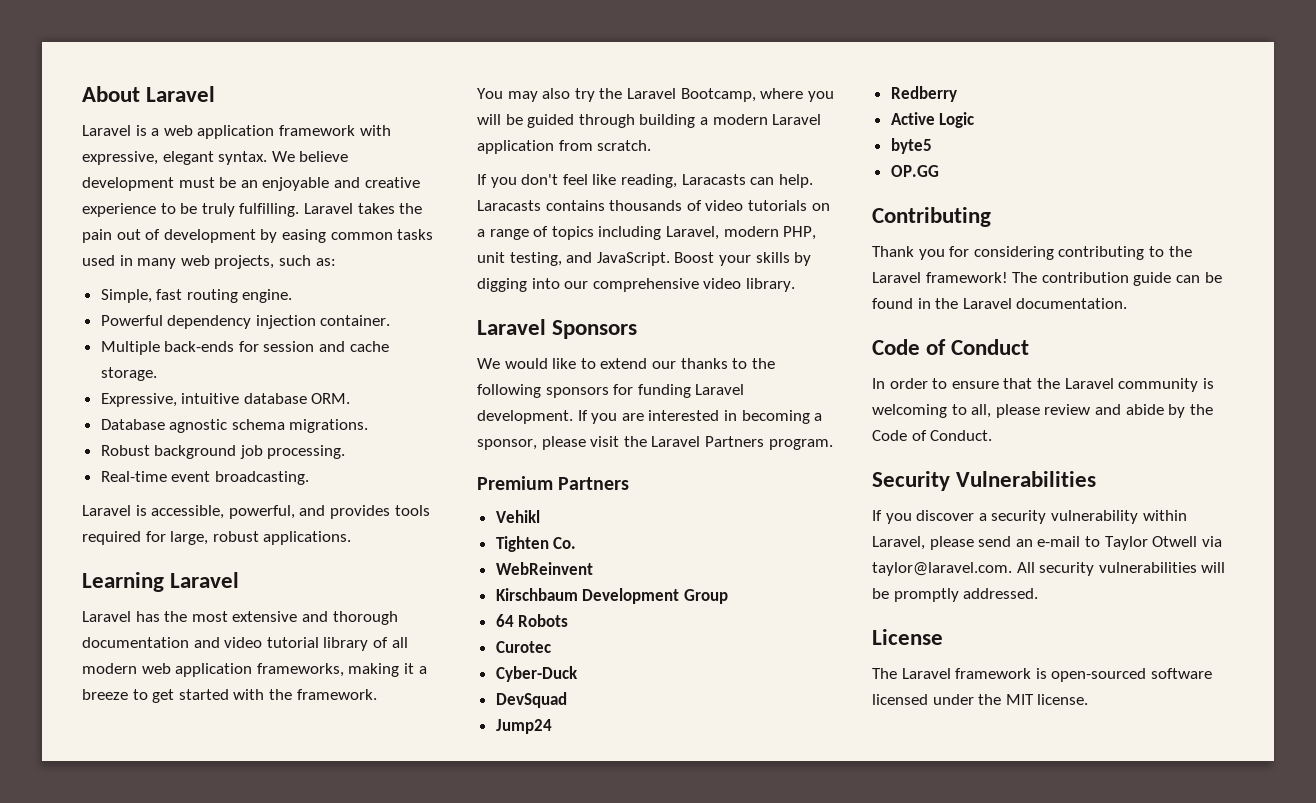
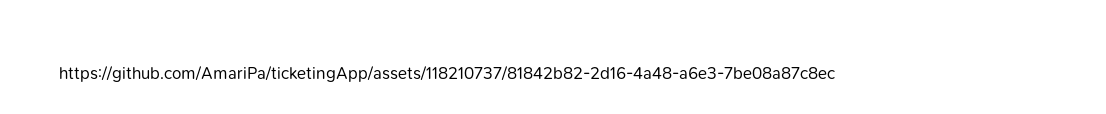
- About Laravel
- Laravel is a web application framework with expressive, elegant syntax. We believe development must be an enjoyable and creative experience to be truly fulfilling. Laravel takes the pain out of development by easing common tasks used in many web projects, such as:
- Simple, fast routing engine.
- Powerful dependency injection container.
- Multiple back-ends for session and cache storage.
- Expressive, intuitive database ORM.
- Database agnostic schema migrations.
- Robust background job processing.
- Real-time event broadcasting.
- Laravel is accessible, powerful, and provides tools required for large, robust applications.
- Learning Laravel
- Laravel has the most extensive and thorough documentation and video tutorial library of all modern web application frameworks, making it a breeze to get started with the framework.
- You may also try the Laravel Bootcamp, where you will be guided through building a modern Laravel application from scratch.
- If you don't feel like reading, Laracasts can help. Laracasts contains thousands of video tutorials on a range of topics including Laravel, modern PHP, unit testing, and JavaScript. Boost your skills by digging into our comprehensive video library.
- Laravel Sponsors
- We would like to extend our thanks to the following sponsors for funding Laravel development. If you are interested in becoming a sponsor, please visit the Laravel Partners program.
- Premium Partners
- Vehikl
- Tighten Co.
- WebReinvent
- Kirschbaum Development Group
- 64 Robots
- Curotec
- Cyber-Duck
- DevSquad
- Jump24
- Redberry
- Active Logic
- byte5
- OP.GG
- Contributing
- Thank you for considering contributing to the Laravel framework! The contribution guide can be found in the Laravel documentation.
- Code of Conduct
- In order to ensure that the Laravel community is welcoming to all, please review and abide by the Code of Conduct.
- Security Vulnerabilities
- If you discover a security vulnerability within Laravel, please send an e-mail to Taylor Otwell via taylor@laravel.com. All security vulnerabilities will be promptly addressed.
- License
- The Laravel framework is open-sourced software licensed under the MIT license.
+ https://github.com/AmariPa/ticketingApp/assets/118210737/81842b82-2d16-4a48-a6e3-7be08a87c8ec

